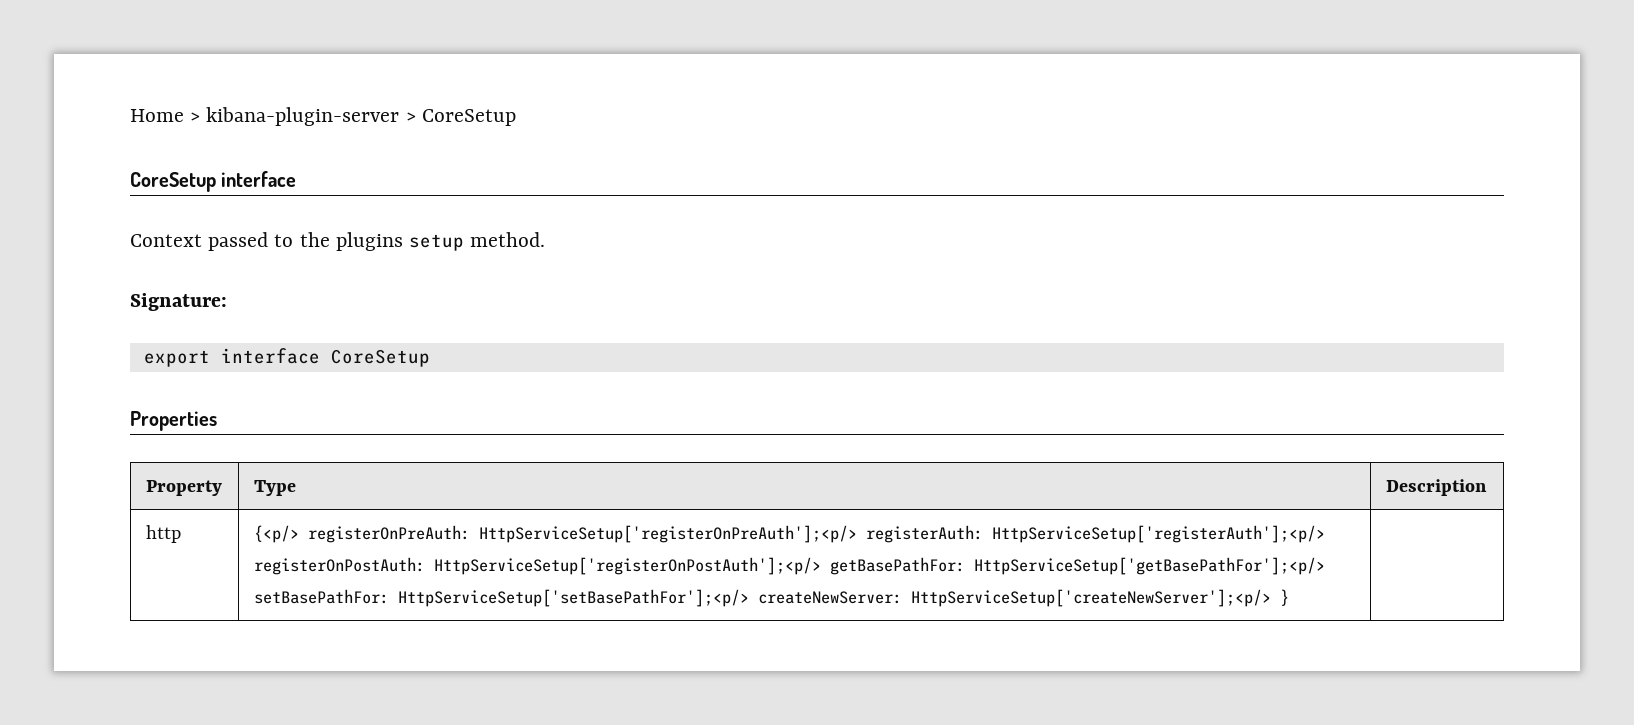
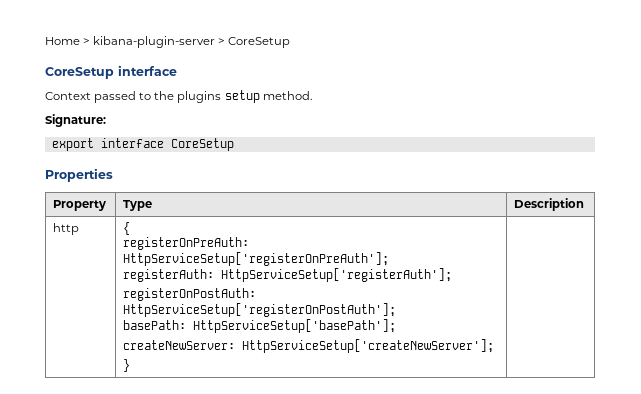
- http | {<p/> registerOnPreAuth: HttpServiceSetup['registerOnPreAuth'];<p/> registerAuth: HttpServiceSetup['registerAuth'];<p/> registerOnPostAuth: HttpServiceSetup['registerOnPostAuth'];<p/> getBasePathFor: HttpServiceSetup['getBasePathFor'];<p/> setBasePathFor: HttpServiceSetup['setBasePathFor'];<p/> createNewServer: HttpServiceSetup['createNewServer'];<p/> } |
+ http | {
+ registerOnPreAuth: HttpServiceSetup['registerOnPreAuth'];
+ registerAuth: HttpServiceSetup['registerAuth'];
+ registerOnPostAuth: HttpServiceSetup['registerOnPostAuth'];
+ basePath: HttpServiceSetup['basePath'];
+ createNewServer: HttpServiceSetup['createNewServer'];
+ } |

